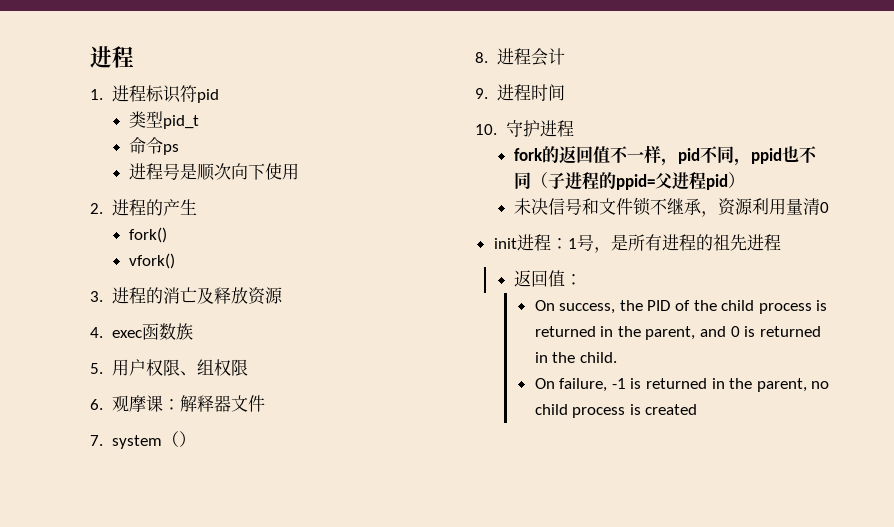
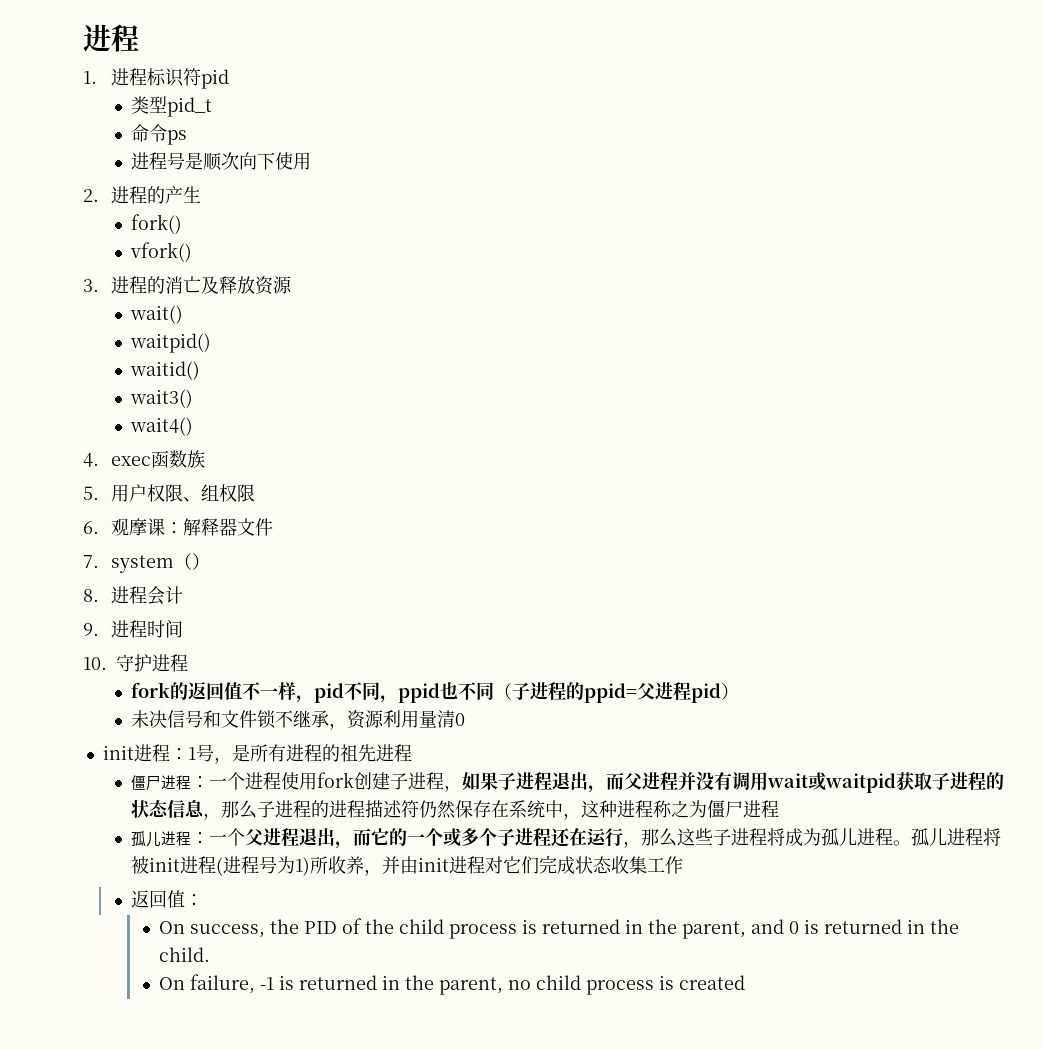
+ wait()
+ waitpid()
+ waitid()
+ wait3()
+ wait4()
+ 僵尸进程：一个进程使用fork创建子进程，如果子进程退出，而父进程并没有调用wait或waitpid获取子进程的状态信息，那么子进程的进程描述符仍然保存在系统中，这种进程称之为僵尸进程
+ 孤儿进程：一个父进程退出，而它的一个或多个子进程还在运行，那么这些子进程将成为孤儿进程。孤儿进程将被init进程(进程号为1)所收养，并由init进程对它们完成状态收集工作

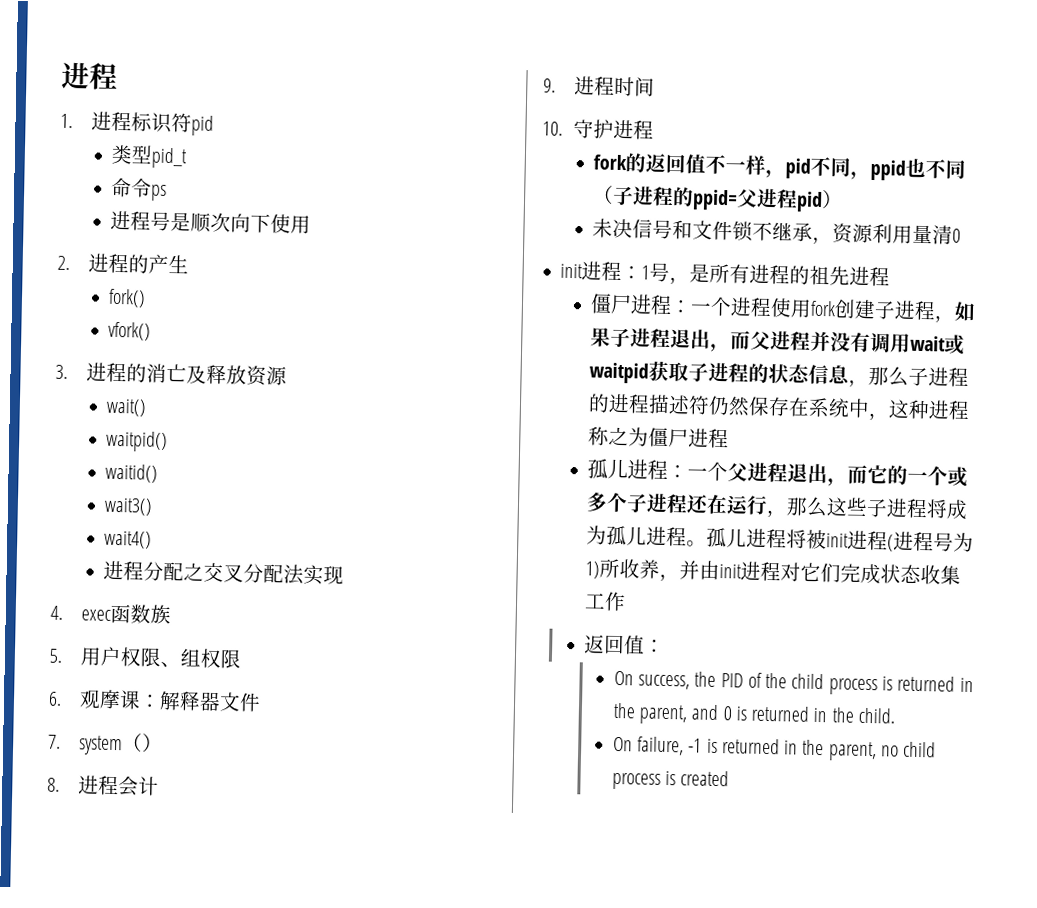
+ 进程分配之交叉分配法实现

